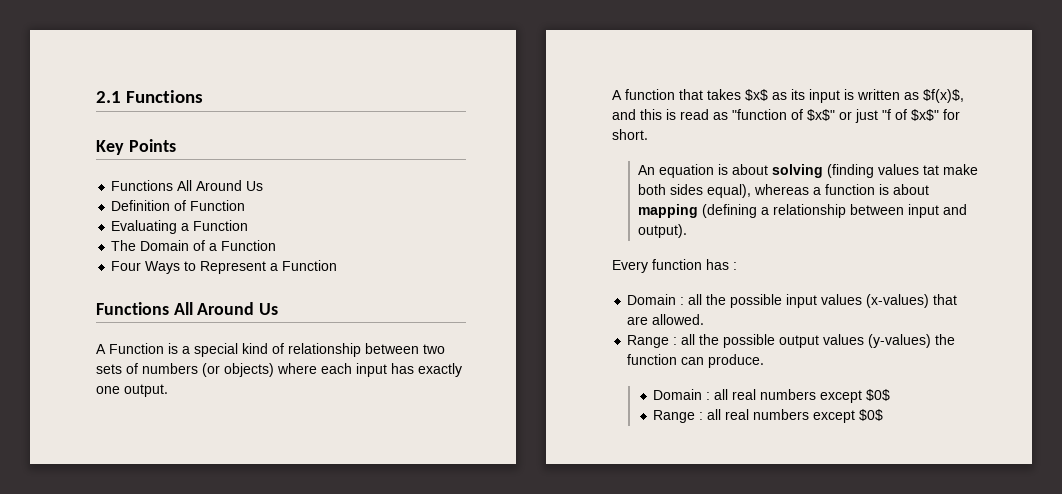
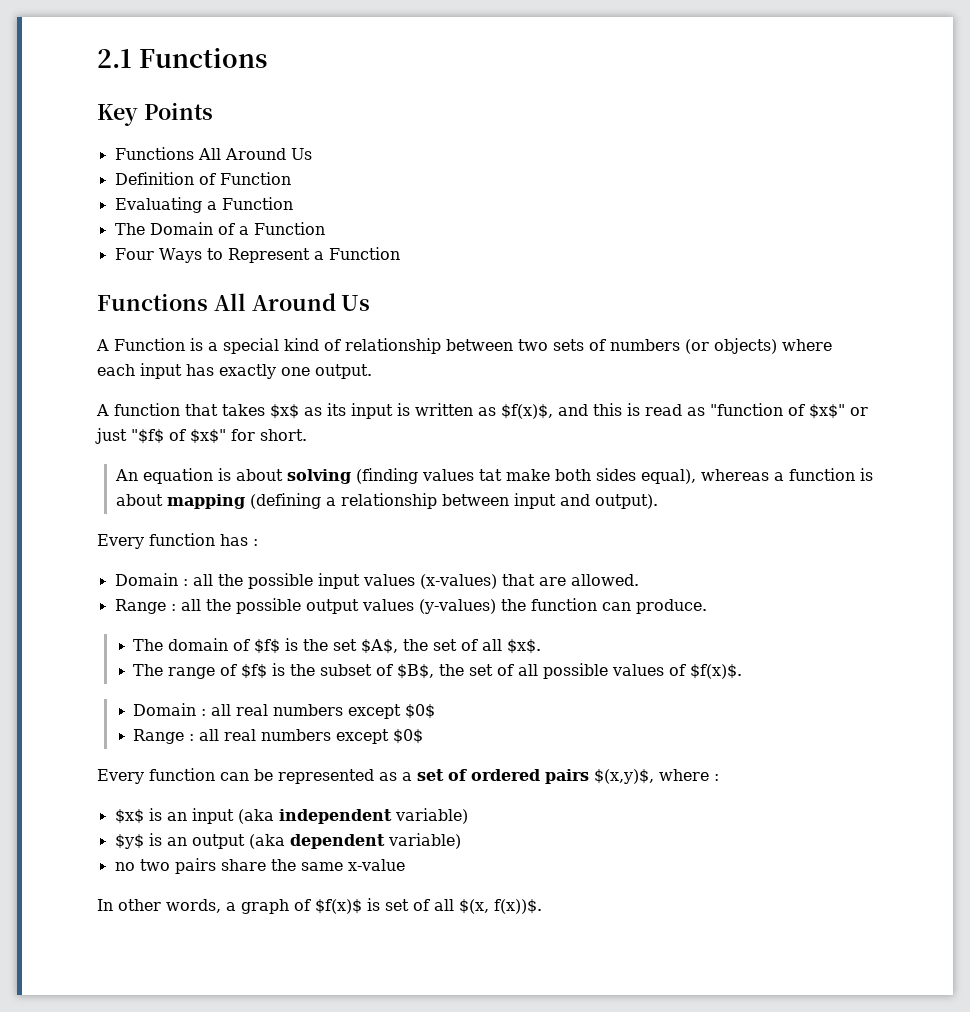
- A function that takes $x$ as its input is written as $f(x)$, and this is read as "function of $x$" or just "f of $x$" for short.
+ A function that takes $x$ as its input is written as $f(x)$, and this is read as "function of $x$" or just "$f$ of $x$" for short.
+ The domain of $f$ is the set $A$, the set of all $x$.
+ The range of $f$ is the subset of $B$, the set of all possible values of $f(x)$.
+ Every function can be represented as a set of ordered pairs $(x,y)$, where :
+ $x$ is an input (aka independent variable)
+ $y$ is an output (aka dependent variable)
+ no two pairs share the same x-value
+ In other words, a graph of $f(x)$ is set of all $(x, f(x))$.

